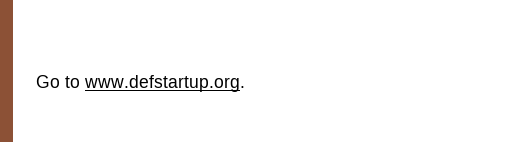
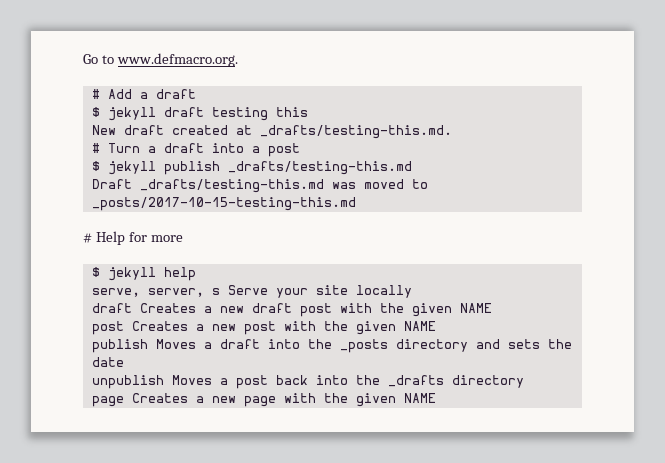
- Go to www.defstartup.org.
+ Go to www.defmacro.org.
+ # Add a draft
+ $ jekyll draft testing this
+ New draft created at _drafts/testing-this.md.
+ # Turn a draft into a post
+ $ jekyll publish _drafts/testing-this.md
+ Draft _drafts/testing-this.md was moved to _posts/2017-10-15-testing-this.md
+ # Help for more
+ $ jekyll help
+ serve, server, s Serve your site locally
+ draft Creates a new draft post with the given NAME
+ post Creates a new post with the given NAME
+ publish Moves a draft into the _posts directory and sets the date
+ unpublish Moves a post back into the _drafts directory
+ page Creates a new page with the given NAME

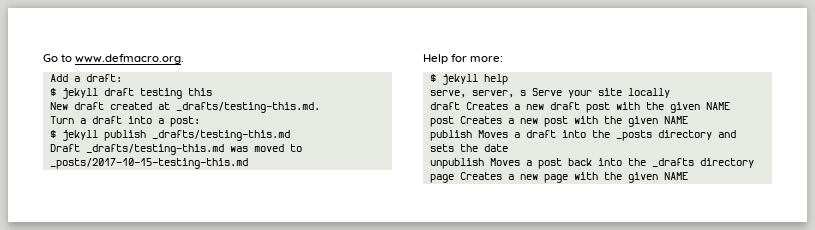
- # Add a draft
+ Add a draft:
- # Turn a draft into a post
+ Turn a draft into a post:
- # Help for more
+ Help for more:

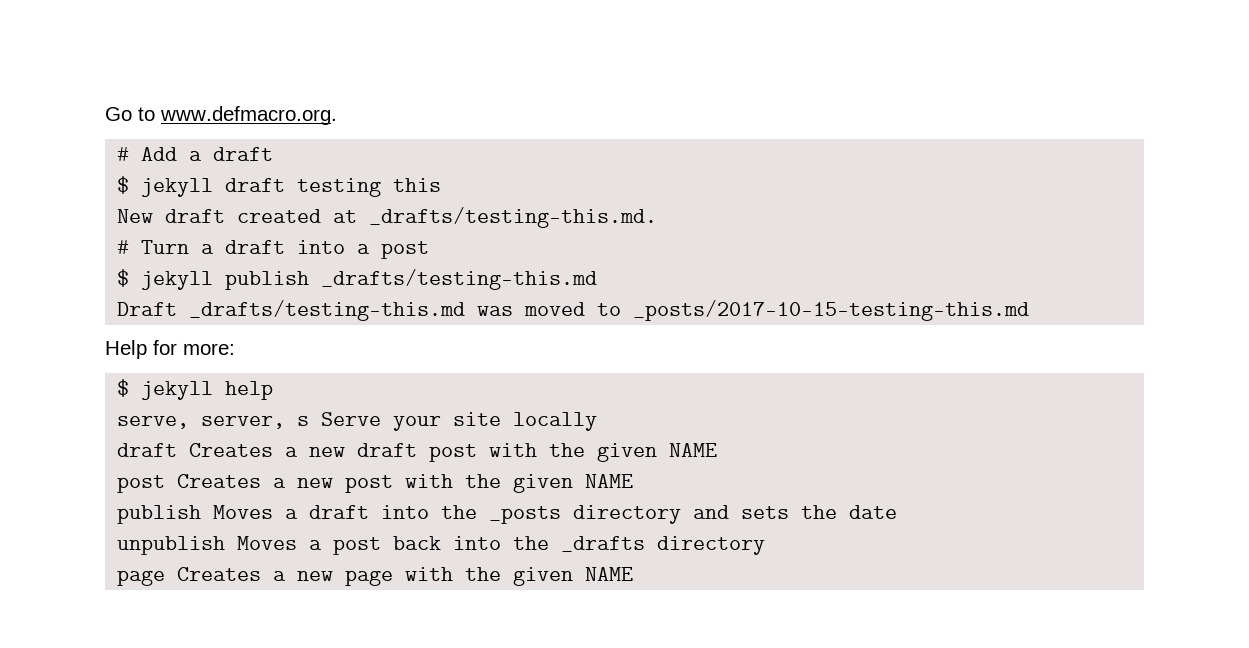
- Add a draft:
+ # Add a draft
- Turn a draft into a post:
+ # Turn a draft into a post

